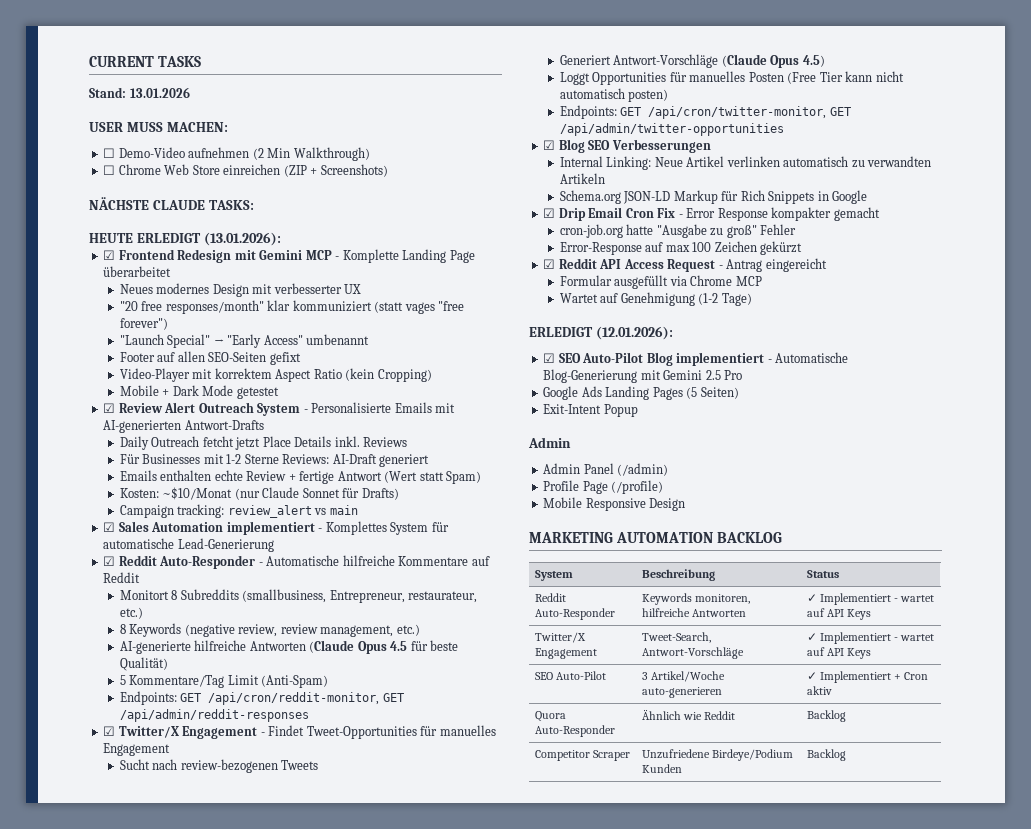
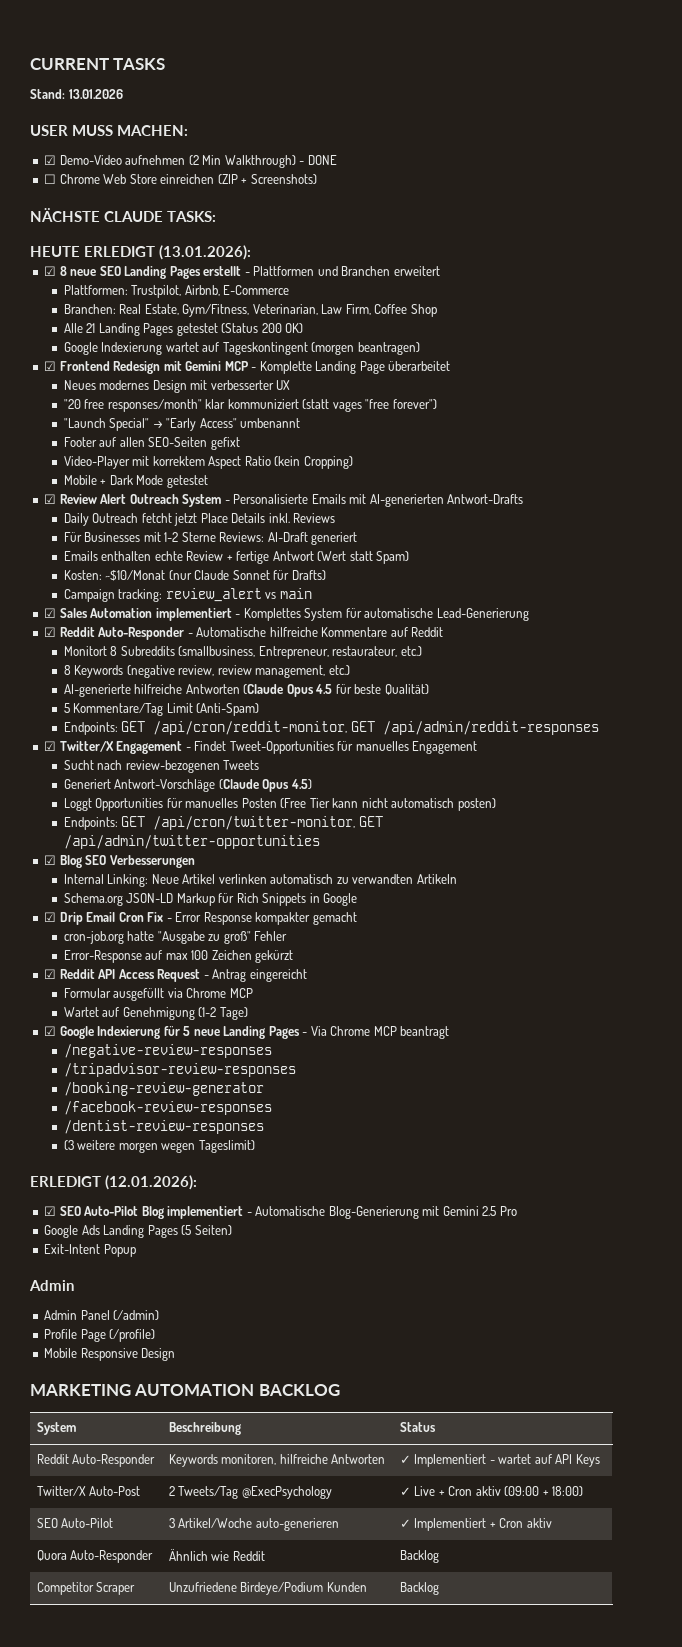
- ☐ Demo-Video aufnehmen (2 Min Walkthrough)
+ ☑ Demo-Video aufnehmen (2 Min Walkthrough) - DONE
+ ☑ 8 neue SEO Landing Pages erstellt - Plattformen und Branchen erweitert
+ Plattformen: Trustpilot, Airbnb, E-Commerce
+ Branchen: Real Estate, Gym/Fitness, Veterinarian, Law Firm, Coffee Shop
+ Alle 21 Landing Pages getestet (Status 200 OK)
+ Google Indexierung wartet auf Tageskontingent (morgen beantragen)
+ ☑ Google Indexierung für 5 neue Landing Pages - Via Chrome MCP beantragt
+ /negative-review-responses
+ /tripadvisor-review-responses
+ /booking-review-generator
+ /facebook-review-responses
+ /dentist-review-responses
+ (3 weitere morgen wegen Tageslimit)
- Twitter/X Engagement | Tweet-Search, Antwort-Vorschläge | ✓ Implementiert - wartet auf API Keys
+ Twitter/X Auto-Post | 2 Tweets/Tag @ExecPsychology | ✓ Live + Cron aktiv (09:00 + 18:00)

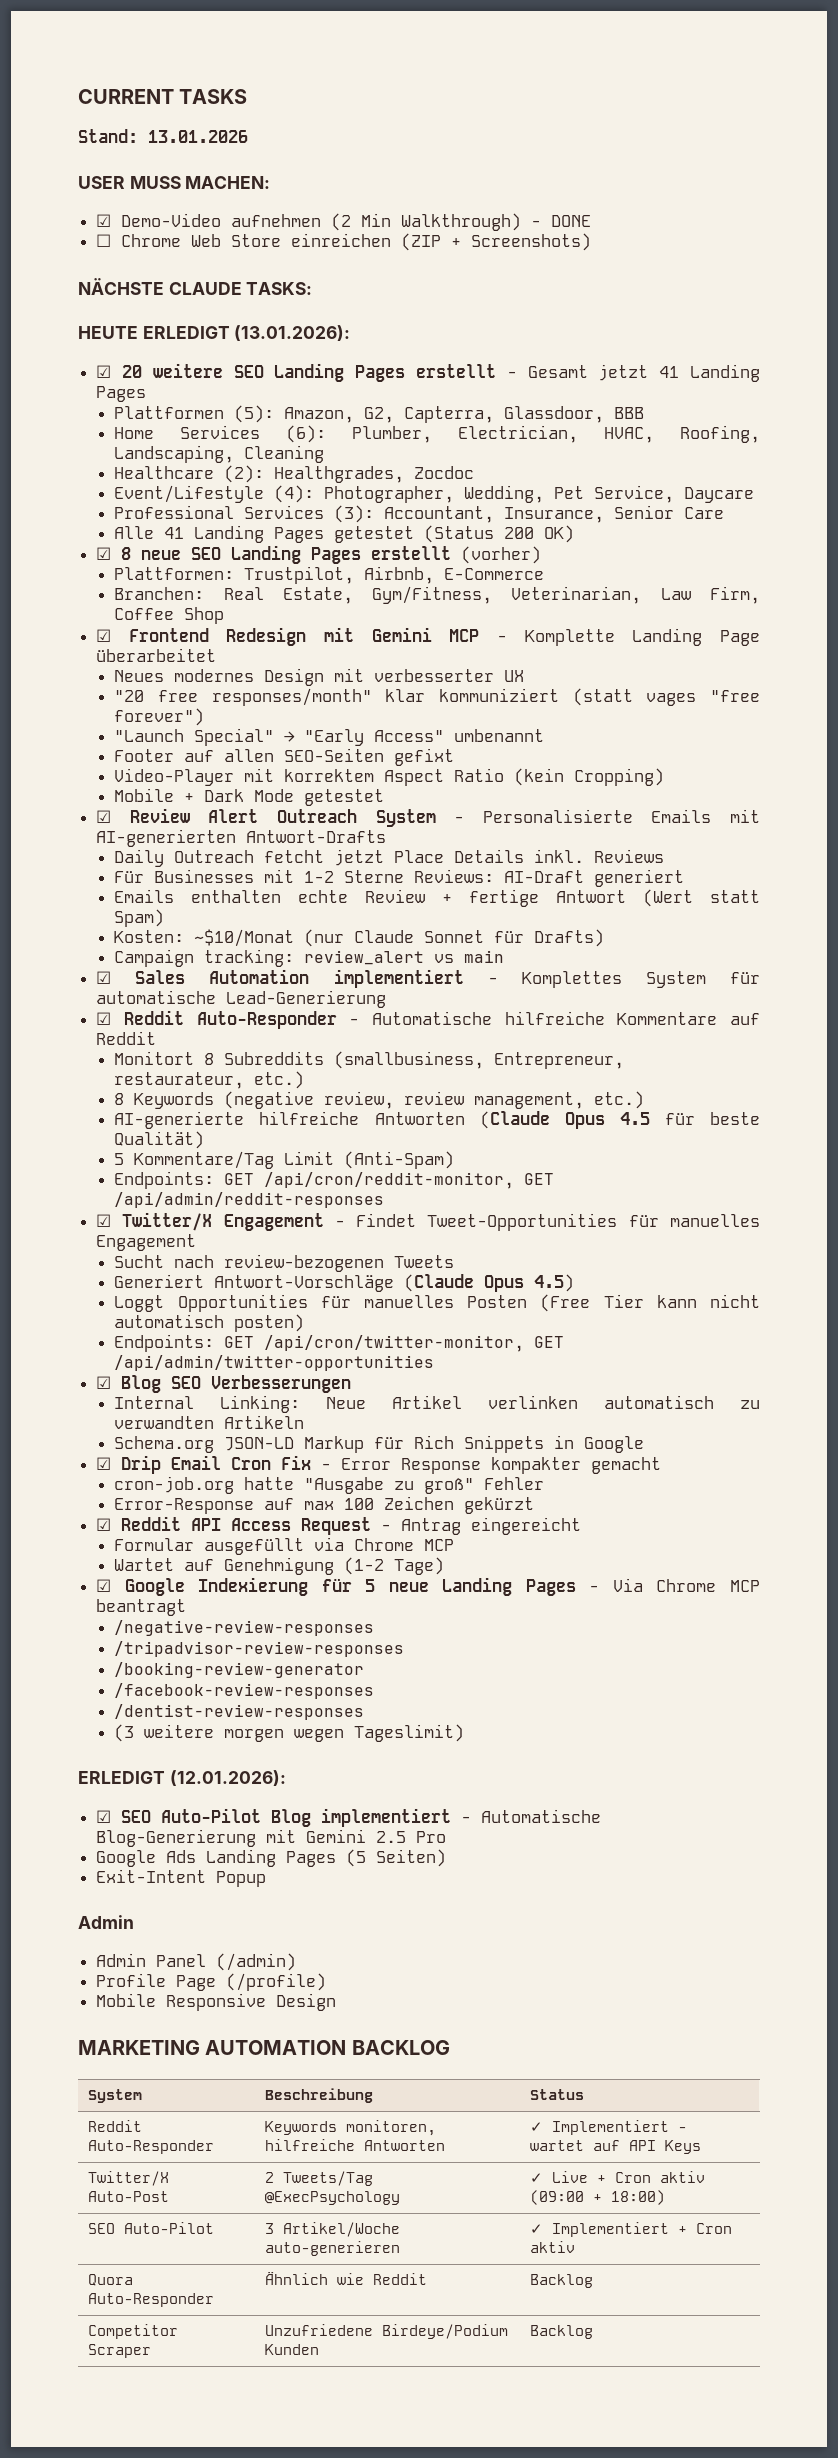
+ ☑ 20 weitere SEO Landing Pages erstellt - Gesamt jetzt 41 Landing Pages
+ Plattformen (5): Amazon, G2, Capterra, Glassdoor, BBB
+ Home Services (6): Plumber, Electrician, HVAC, Roofing, Landscaping, Cleaning
+ Healthcare (2): Healthgrades, Zocdoc
+ Event/Lifestyle (4): Photographer, Wedding, Pet Service, Daycare
+ Professional Services (3): Accountant, Insurance, Senior Care
+ Alle 41 Landing Pages getestet (Status 200 OK)
- ☑ 8 neue SEO Landing Pages erstellt - Plattformen und Branchen erweitert
+ ☑ 8 neue SEO Landing Pages erstellt (vorher)
- Alle 21 Landing Pages getestet (Status 200 OK)
- Google Indexierung wartet auf Tageskontingent (morgen beantragen)

